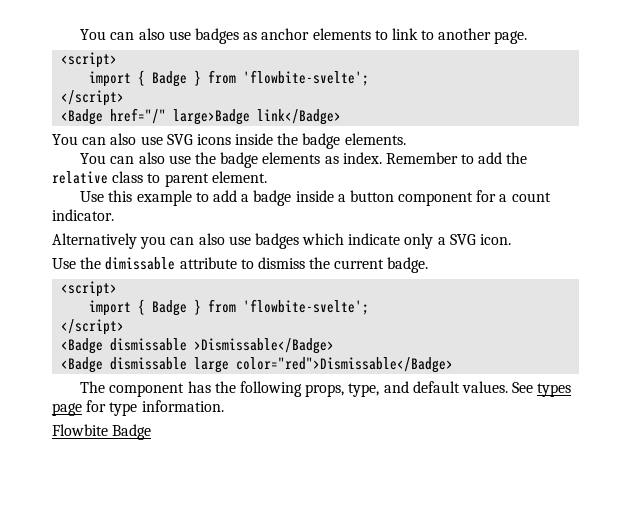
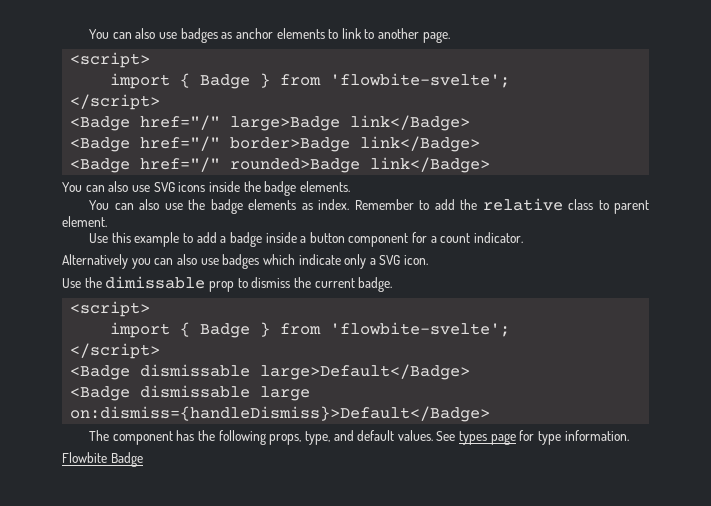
+ <Badge href="/" border>Badge link</Badge>
+ <Badge href="/" rounded>Badge link</Badge>
- Use the dimissable attribute to dismiss the current badge.
+ Use the dimissable prop to dismiss the current badge.
- <Badge dismissable >Dismissable</Badge>
+ <Badge dismissable large>Default</Badge>
- <Badge dismissable large color="red">Dismissable</Badge>
+ <Badge dismissable large on:dismiss={handleDismiss}>Default</Badge>

